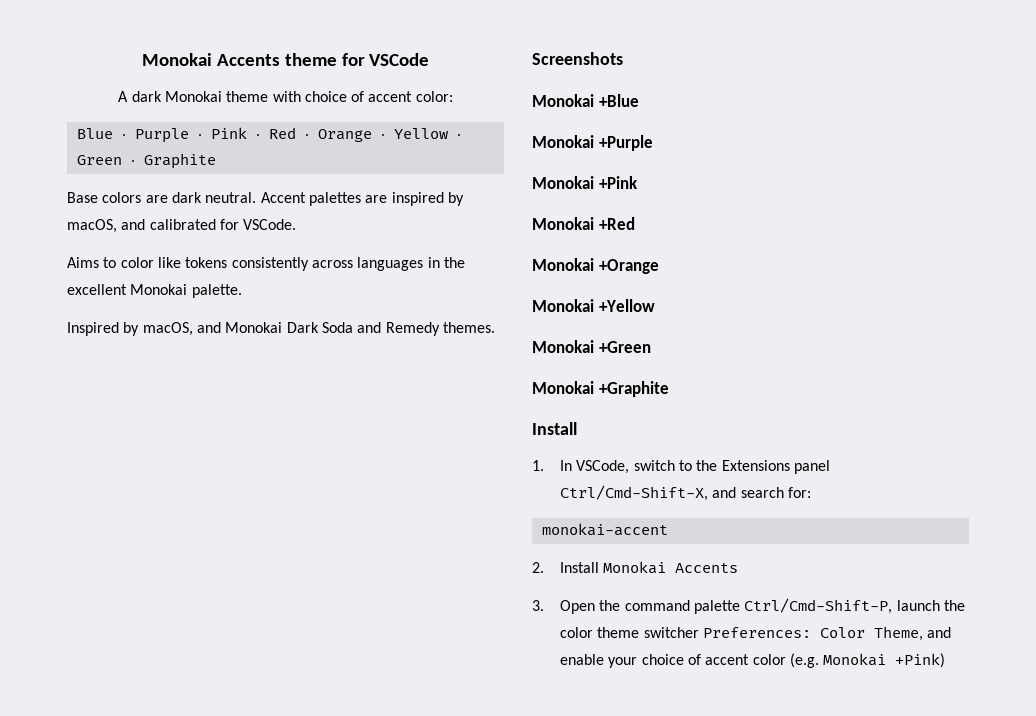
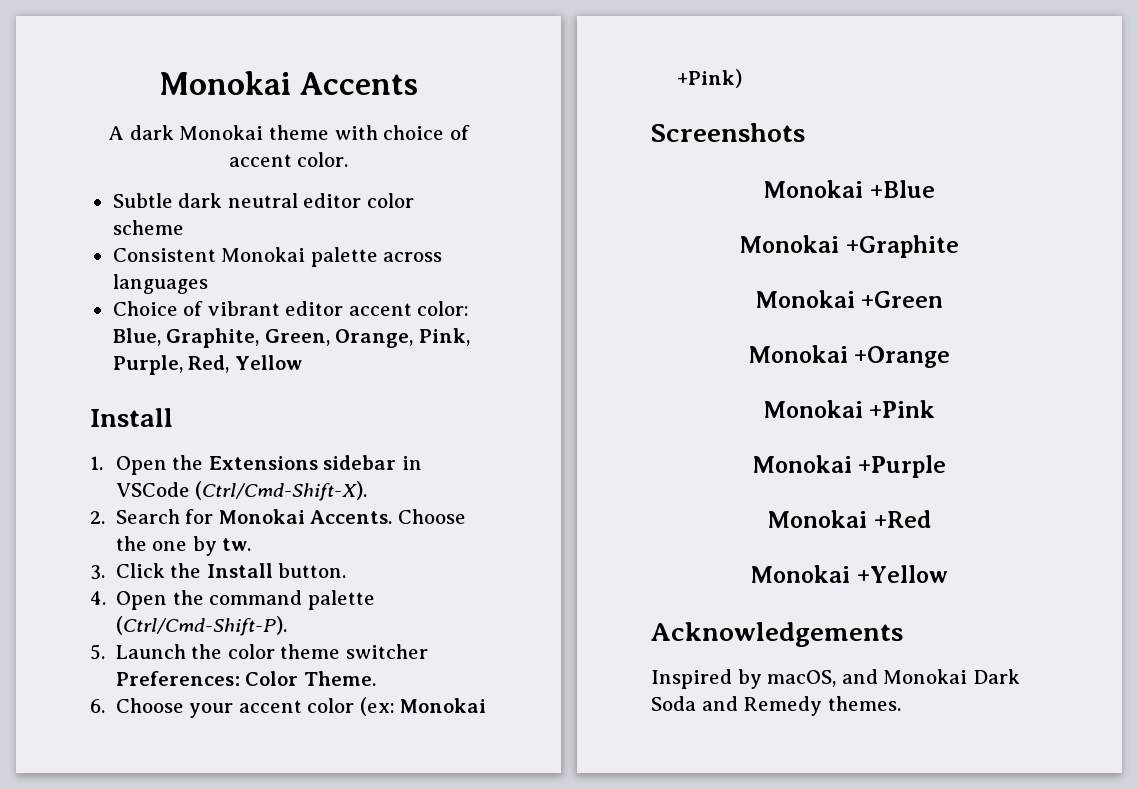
- Monokai Accents theme for VSCode
+ Monokai Accents
- A dark Monokai theme with choice of accent color:
- Blue ‧ Purple ‧ Pink ‧ Red ‧ Orange ‧ Yellow ‧ Green ‧ Graphite
- Base colors are dark neutral. Accent palettes are inspired by macOS, and calibrated for VSCode.
- Aims to color like tokens consistently across languages in the excellent Monokai palette.
+ A dark Monokai theme with choice of accent color.
+ Subtle dark neutral editor color scheme
+ Consistent Monokai palette across languages
+ Choice of vibrant editor accent color: Blue, Graphite, Green, Orange, Pink, Purple, Red, Yellow
+ Install
+ 1. Open the Extensions sidebar in VSCode (Ctrl/Cmd-Shift-X).
+ 2. Search for Monokai Accents. Choose the one by tw.
+ 3. Click the Install button.
+ 4. Open the command palette (Ctrl/Cmd-Shift-P).
+ 5. Launch the color theme switcher Preferences: Color Theme.
+ 6. Choose your accent color (ex: Monokai +Pink)
+ Screenshots
+ Monokai +Blue
+ Monokai +Graphite
+ Monokai +Green
+ Monokai +Orange
+ Monokai +Pink
+ Monokai +Purple
+ Monokai +Red
+ Monokai +Yellow
+ Acknowledgements
- Screenshots
- Monokai +Blue
- Monokai +Purple
- Monokai +Pink
- Monokai +Red
- Monokai +Orange
- Monokai +Yellow
- Monokai +Green
- Monokai +Graphite
- Install
- 1. In VSCode, switch to the Extensions panel Ctrl/Cmd-Shift-X, and search for:
- monokai-accent
- 2. Install Monokai Accents
- 3. Open the command palette Ctrl/Cmd-Shift-P, launch the color theme switcher Preferences: Color Theme, and enable your choice of accent color (e.g. Monokai +Pink)

